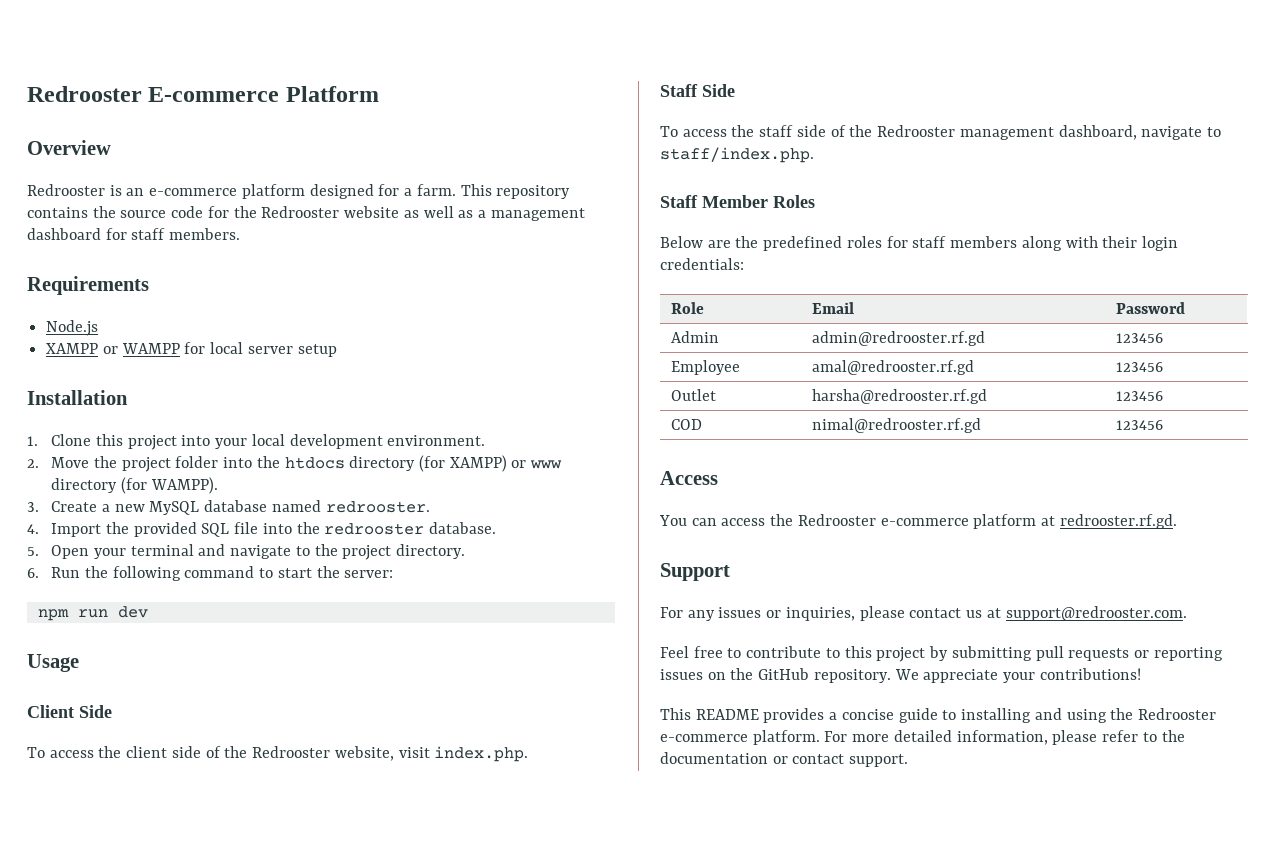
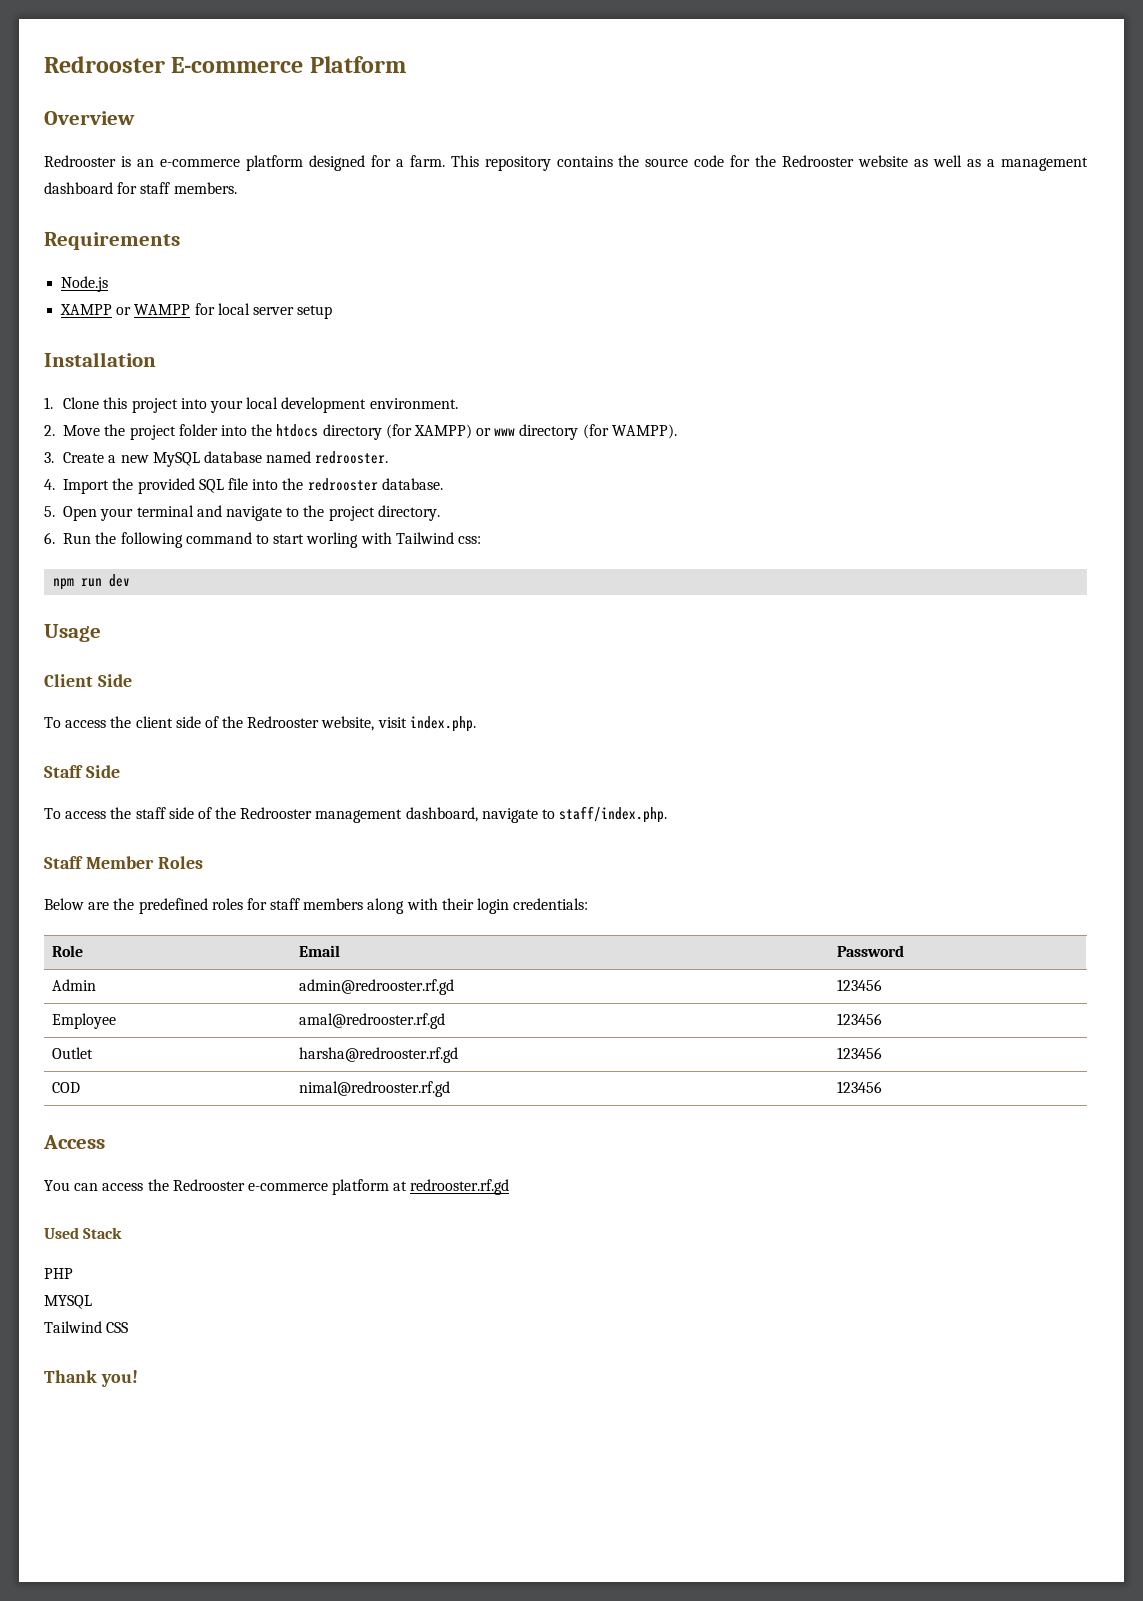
- 6. Run the following command to start the server:
+ 6. Run the following command to start worling with Tailwind css:
- You can access the Redrooster e-commerce platform at redrooster.rf.gd.
- Support
- For any issues or inquiries, please contact us at support@redrooster.com.
- Feel free to contribute to this project by submitting pull requests or reporting issues on the GitHub repository. We appreciate your contributions!
- This README provides a concise guide to installing and using the Redrooster e-commerce platform. For more detailed information, please refer to the documentation or contact support.
+ You can access the Redrooster e-commerce platform at redrooster.rf.gd
+ Used Stack
+ PHP
+ MYSQL
+ Tailwind CSS
+ Thank you!

